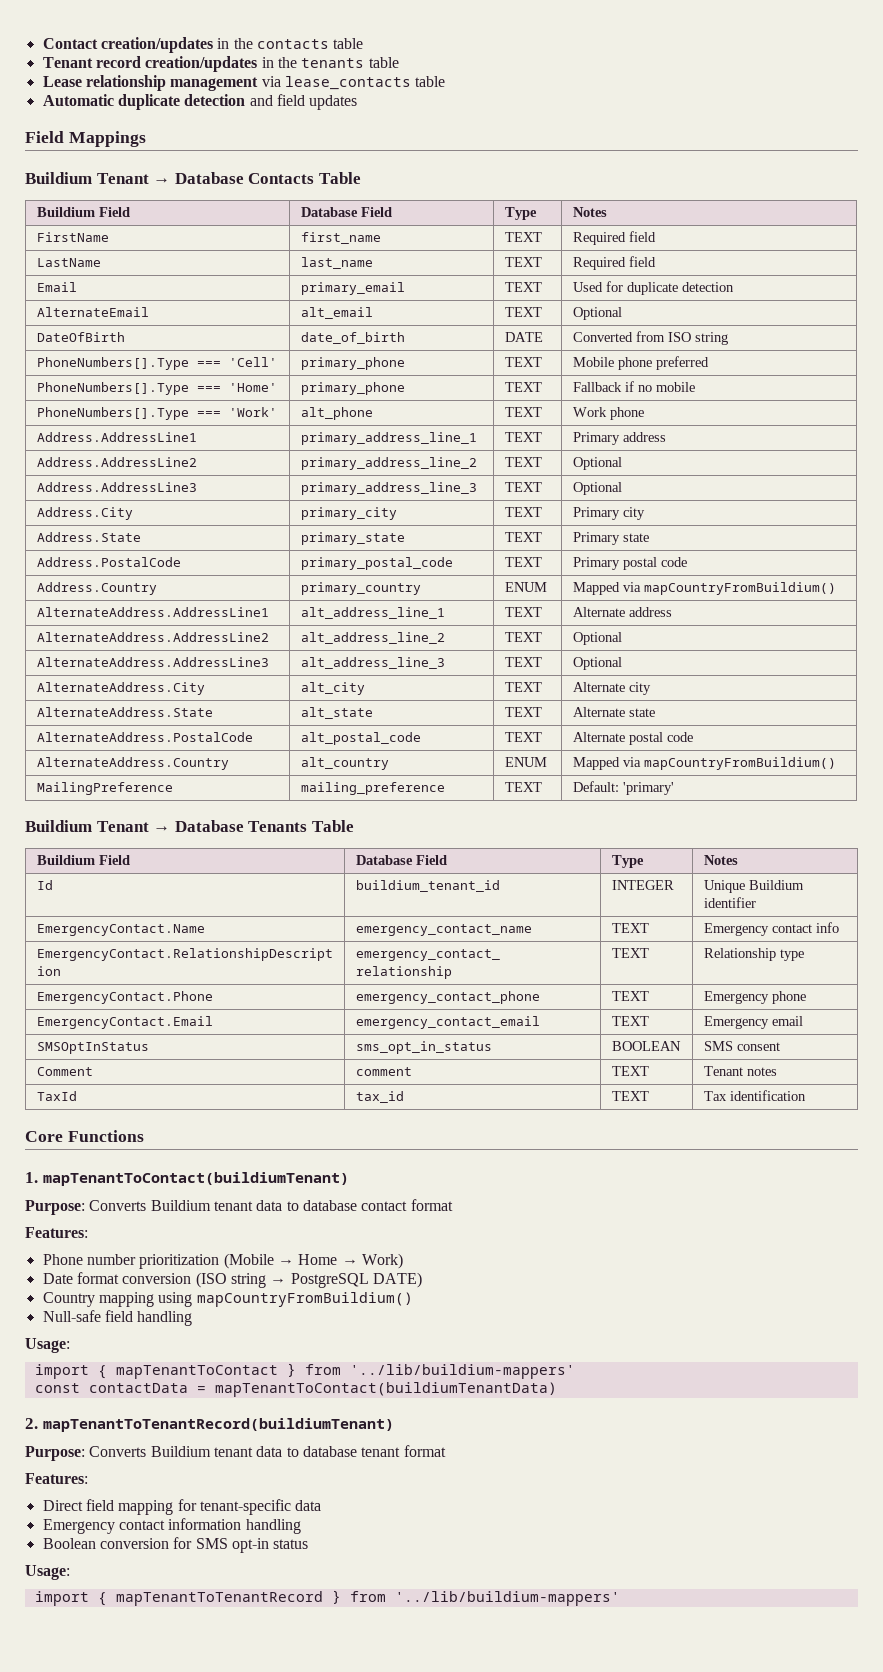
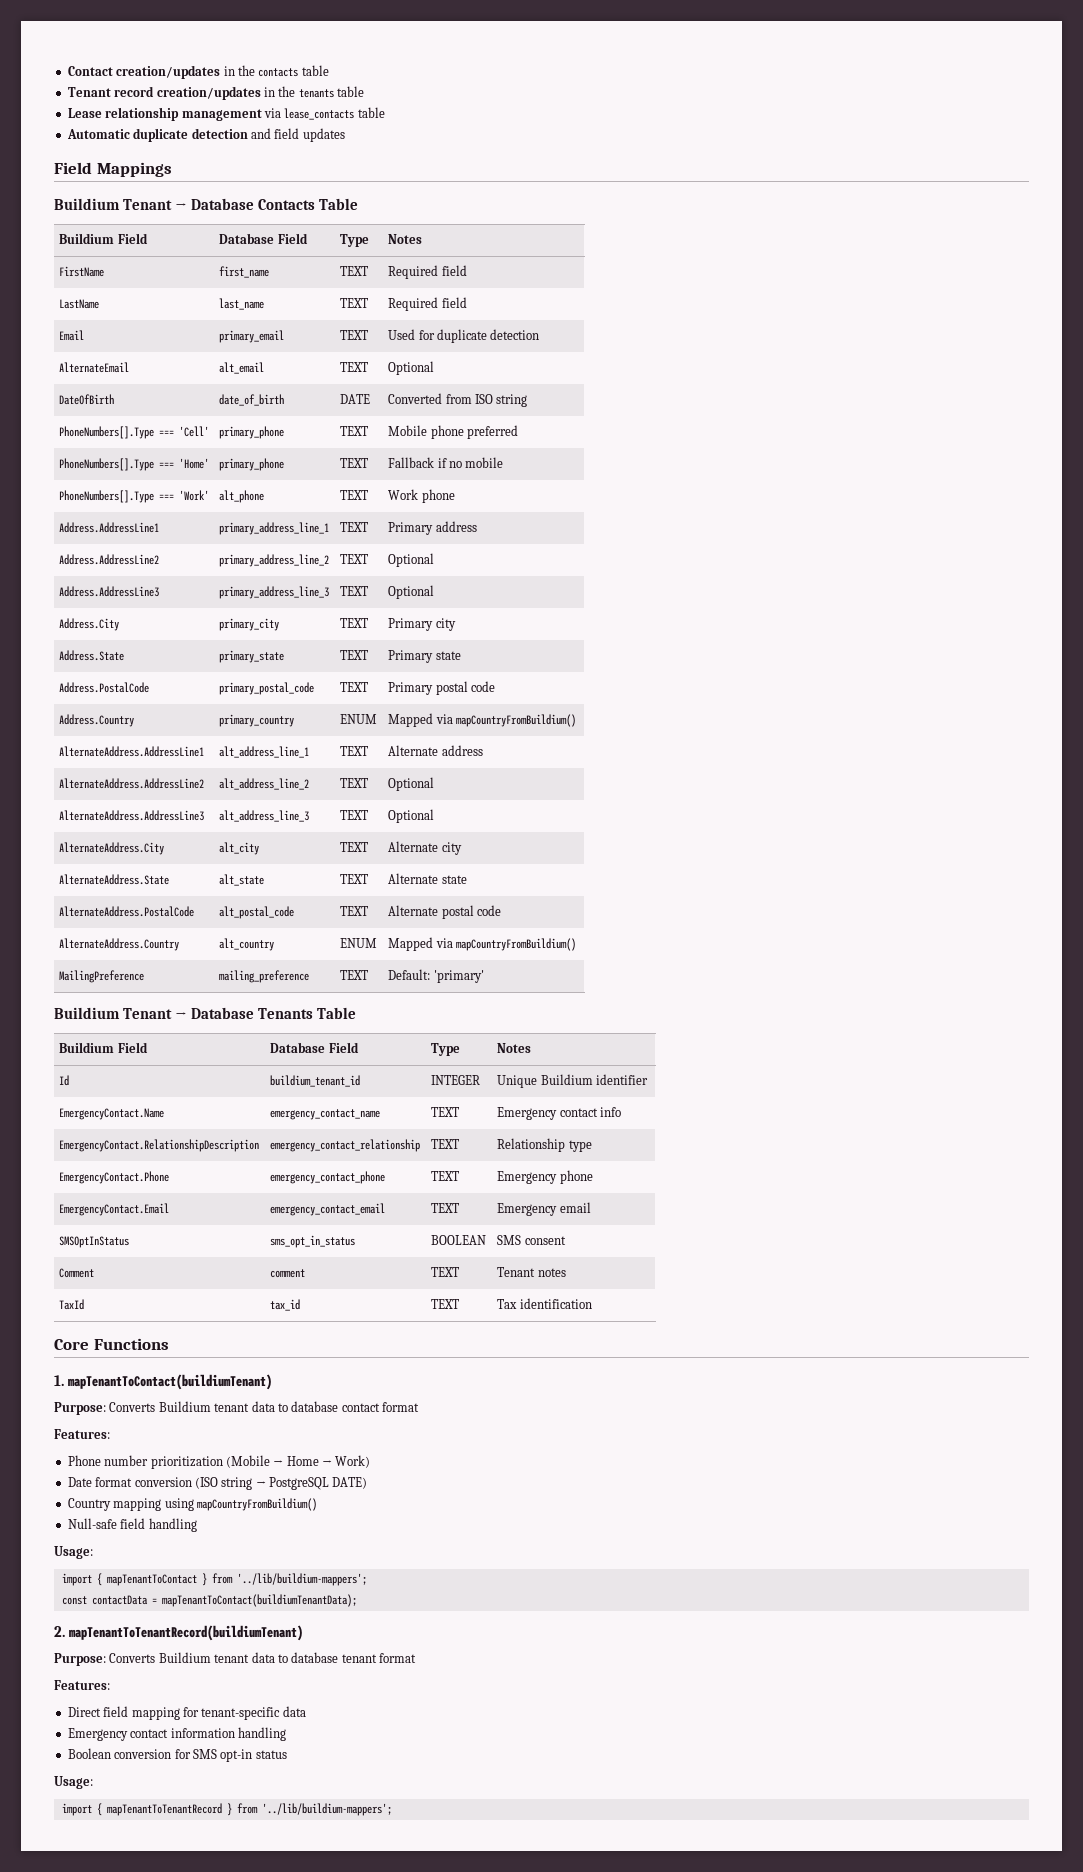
- import { mapTenantToContact } from '../lib/buildium-mappers'
+ import { mapTenantToContact } from '../lib/buildium-mappers';
- const contactData = mapTenantToContact(buildiumTenantData)
+ const contactData = mapTenantToContact(buildiumTenantData);
- import { mapTenantToTenantRecord } from '../lib/buildium-mappers'
+ import { mapTenantToTenantRecord } from '../lib/buildium-mappers';

